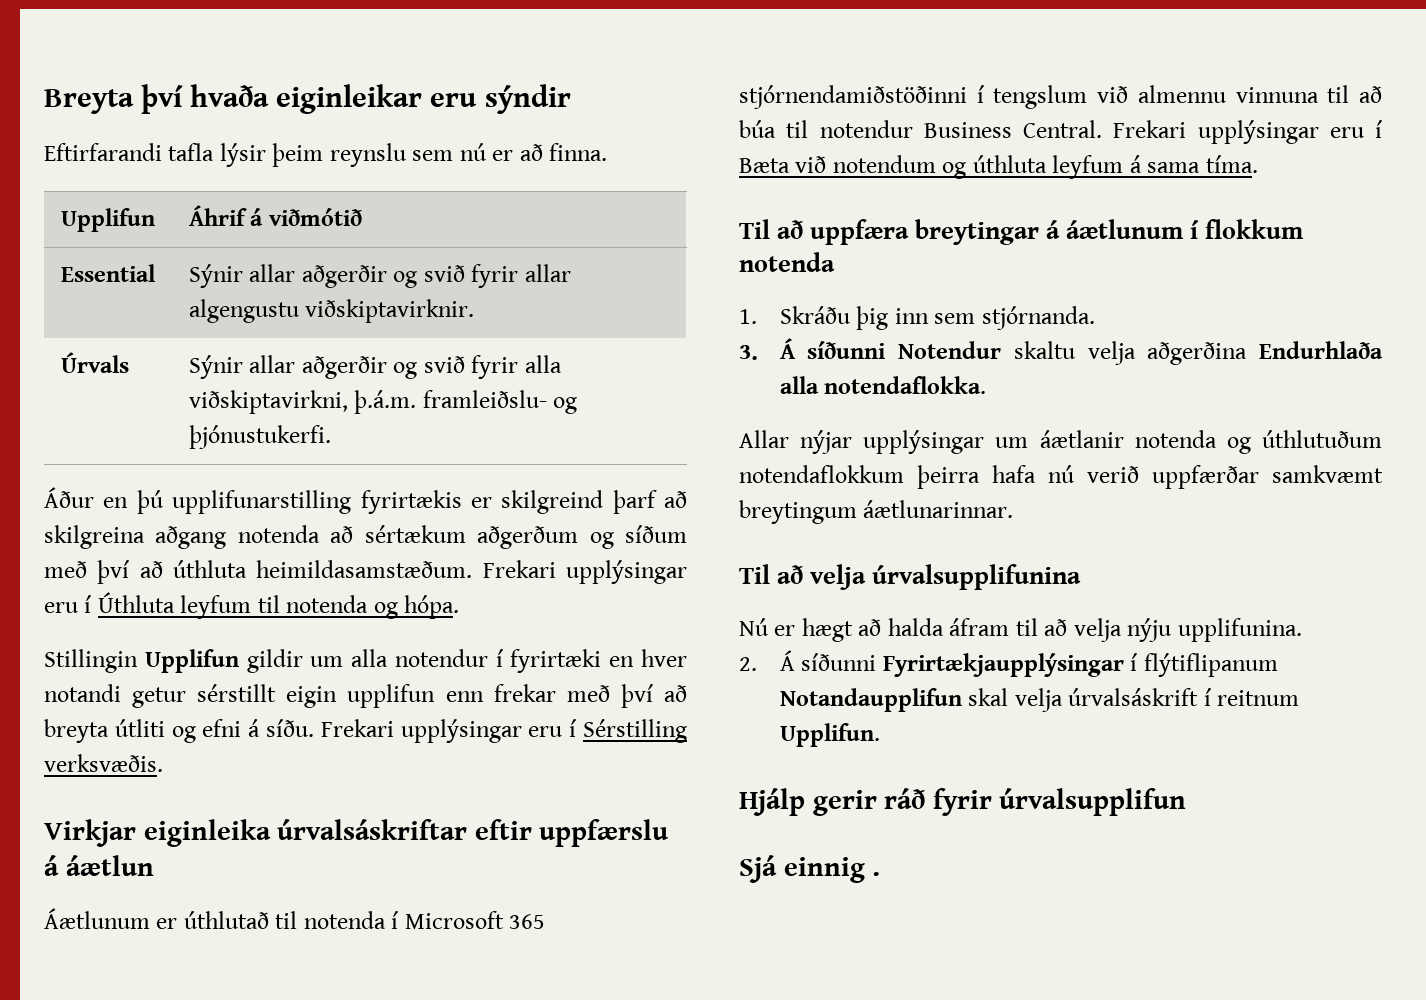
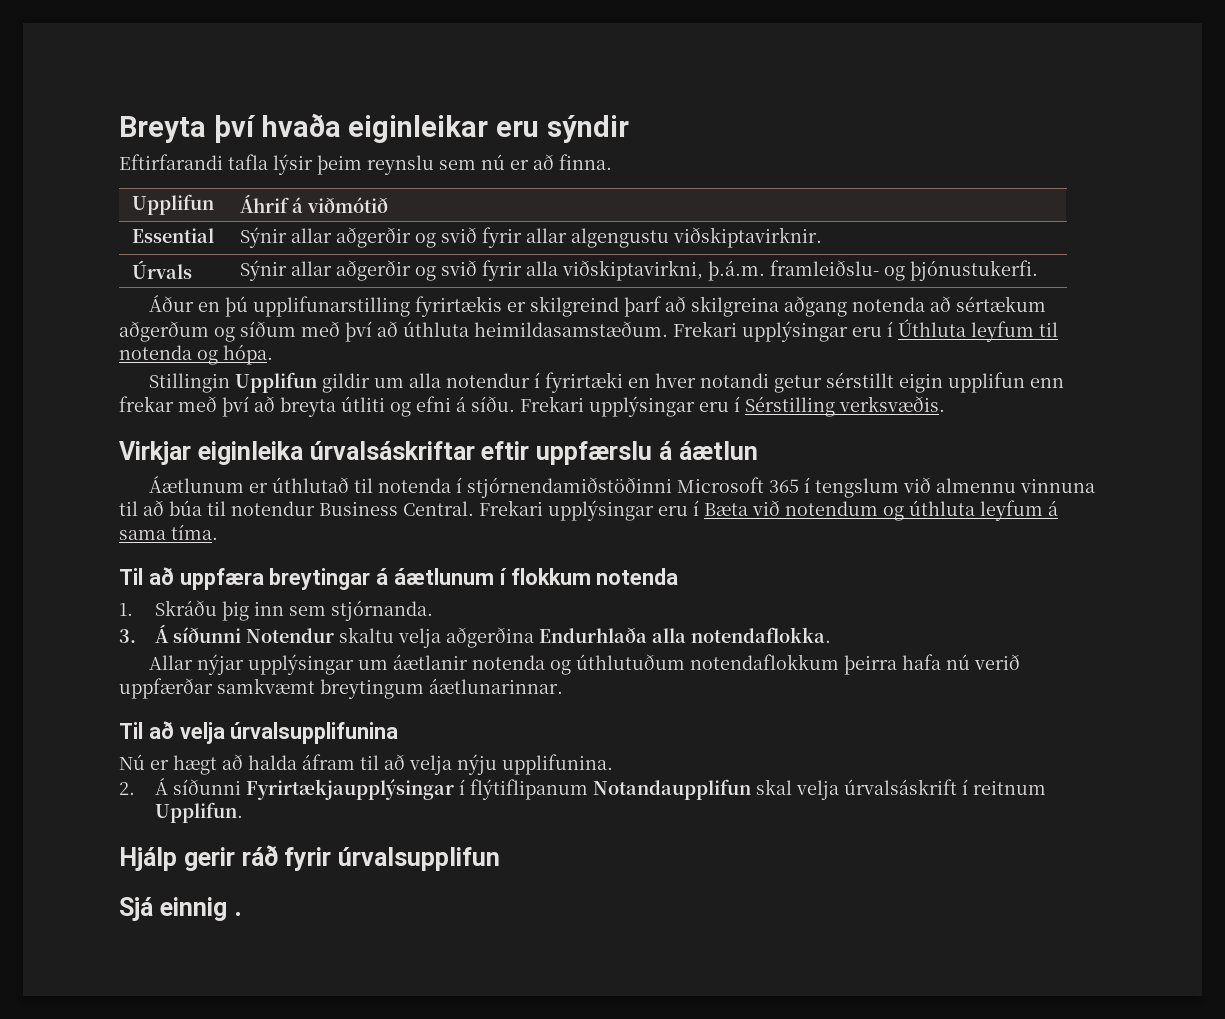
- Áætlunum er úthlutað til notenda í Microsoft 365 stjórnendamiðstöðinni í tengslum við almennu vinnuna til að búa til notendur Business Central.
+ Áætlunum er úthlutað til notenda í stjórnendamiðstöðinni Microsoft 365 í tengslum við almennu vinnuna til að búa til notendur Business Central.

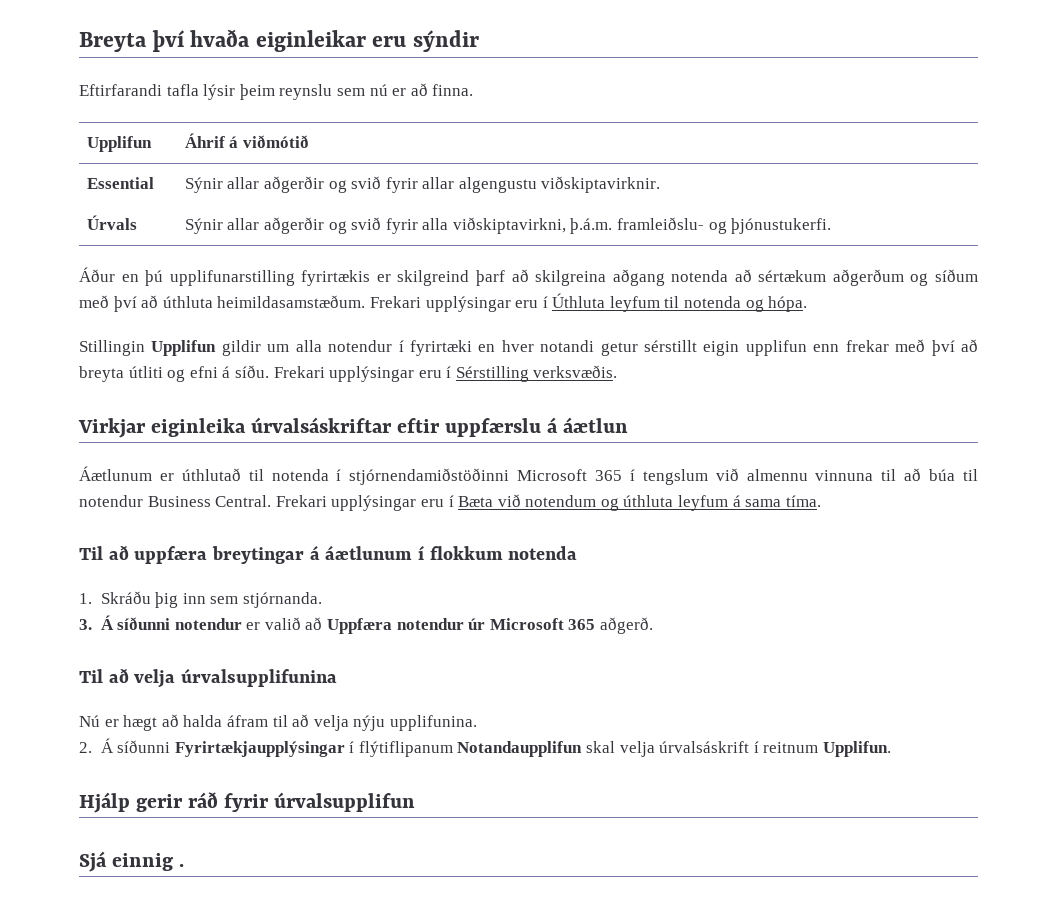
- 3. Á síðunni Notendur skaltu velja aðgerðina Endurhlaða alla notendaflokka.
- Allar nýjar upplýsingar um áætlanir notenda og úthlutuðum notendaflokkum þeirra hafa nú verið uppfærðar samkvæmt breytingum áætlunarinnar.
+ 3. Á síðunni notendur er valið að Uppfæra notendur úr Microsoft 365 aðgerð.

